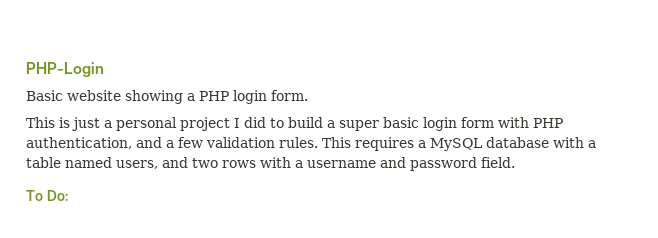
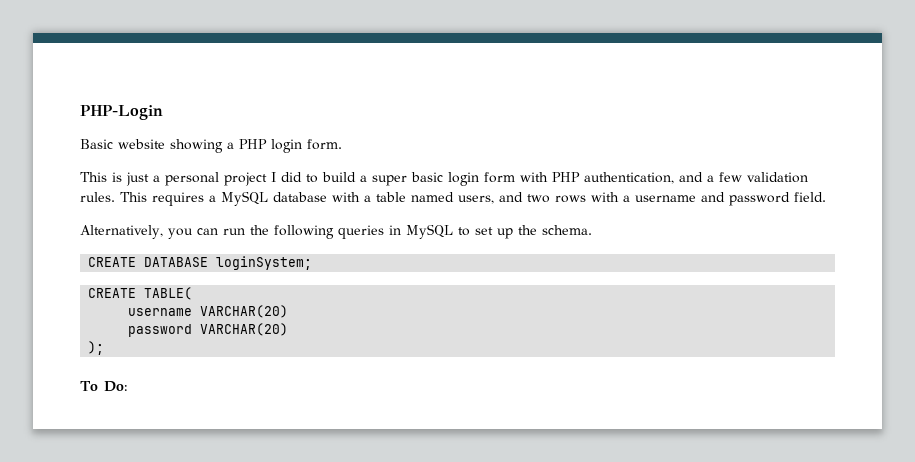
+ Alternatively, you can run the following queries in MySQL to set up the schema.
+ CREATE DATABASE loginSystem;
+ CREATE TABLE(
+ username VARCHAR(20)
+ password VARCHAR(20)
+ );

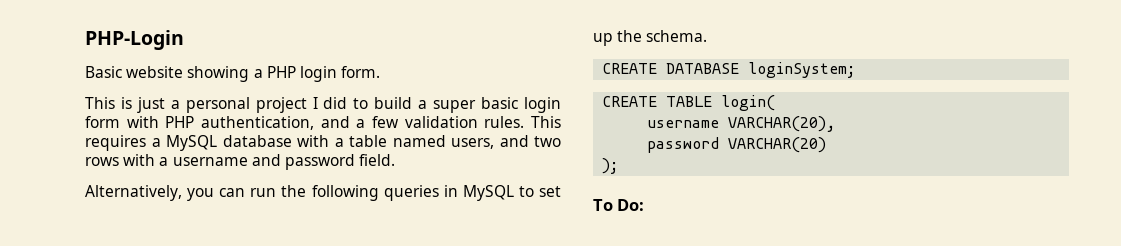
- CREATE TABLE(
- username VARCHAR(20)
+ CREATE TABLE login(
+ username VARCHAR(20),

